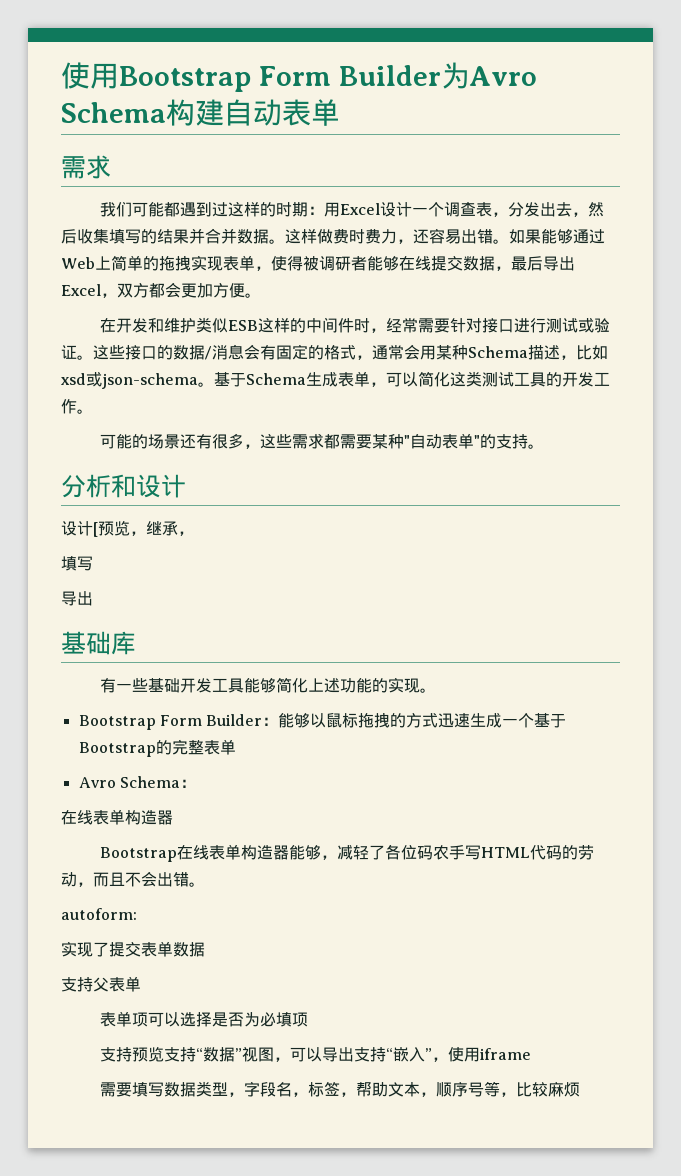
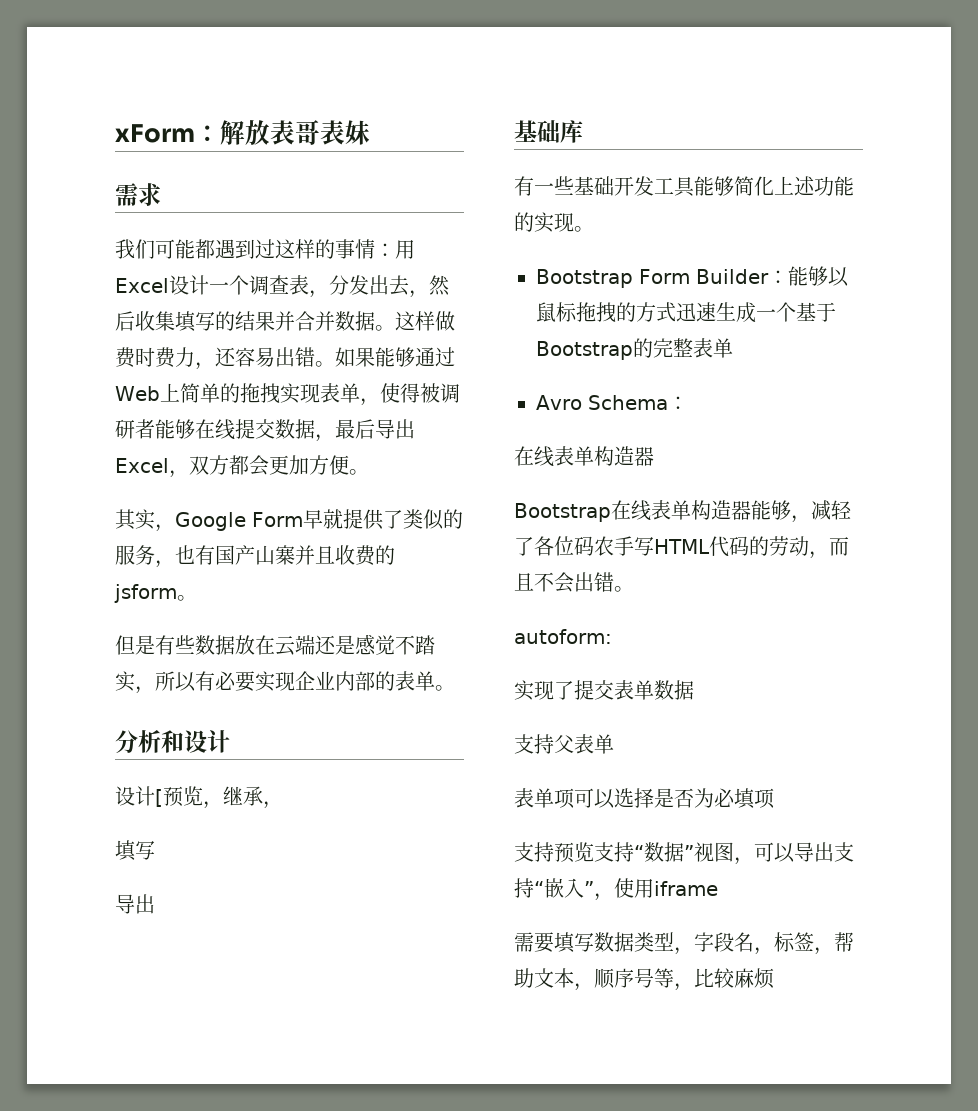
- 使用Bootstrap Form Builder为Avro Schema构建自动表单
+ xForm：解放表哥表妹
- 我们可能都遇到过这样的时期：用Excel设计一个调查表，分发出去，然后收集填写的结果并合并数据。
+ 我们可能都遇到过这样的事情：用Excel设计一个调查表，分发出去，然后收集填写的结果并合并数据。
- 在开发和维护类似ESB这样的中间件时，经常需要针对接口进行测试或验证。这些接口的数据/消息会有固定的格式，通常会用某种Schema描述，比如xsd或json-schema。基于Schema生成表单，可以简化这类测试工具的开发工作。
- 可能的场景还有很多，这些需求都需要某种"自动表单"的支持。
+ 其实，Google Form早就提供了类似的服务，也有国产山寨并且收费的jsform。
+ 但是有些数据放在云端还是感觉不踏实，所以有必要实现企业内部的表单。

